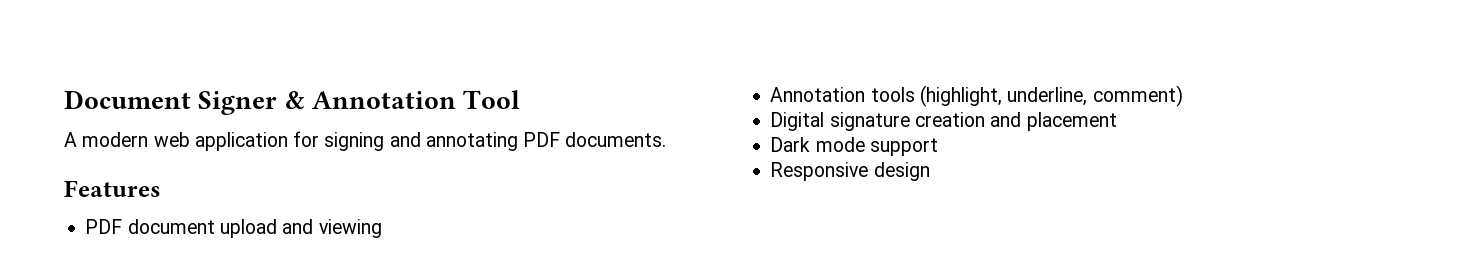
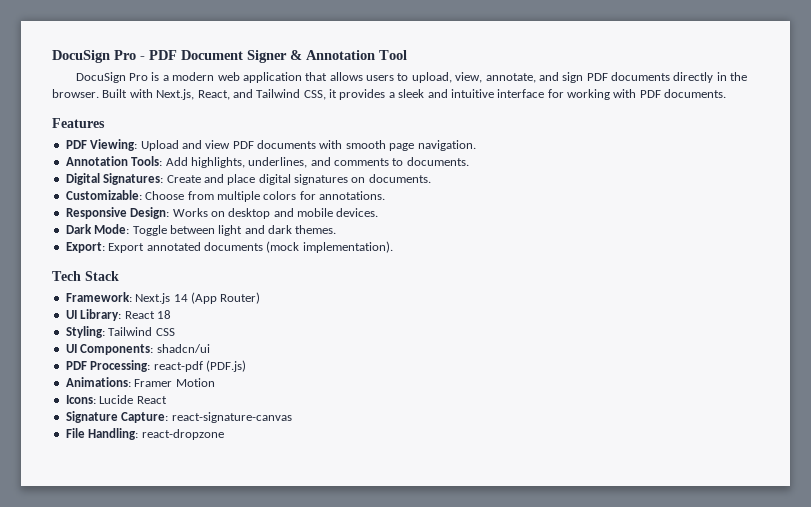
- Document Signer & Annotation Tool
+ DocuSign Pro - PDF Document Signer & Annotation Tool
- A modern web application for signing and annotating PDF documents.
+ DocuSign Pro is a modern web application that allows users to upload, view, annotate, and sign PDF documents directly in the browser. Built with Next.js, React, and Tailwind CSS, it provides a sleek and intuitive interface for working with PDF documents.
  Features
- PDF document upload and viewing
- Annotation tools (highlight, underline, comment)
- Digital signature creation and placement
- Dark mode support
- Responsive design
+ PDF Viewing: Upload and view PDF documents with smooth page navigation.
+ Annotation Tools: Add highlights, underlines, and comments to documents.
+ Digital Signatures: Create and place digital signatures on documents.
+ Customizable: Choose from multiple colors for annotations.
+ Responsive Design: Works on desktop and mobile devices.
+ Dark Mode: Toggle between light and dark themes.
+ Export: Export annotated documents (mock implementation).
+ Tech Stack
+ Framework: Next.js 14 (App Router)
+ UI Library: React 18
+ Styling: Tailwind CSS
+ UI Components: shadcn/ui
+ PDF Processing: react-pdf (PDF.js)
+ Animations: Framer Motion
+ Icons: Lucide React
+ Signature Capture: react-signature-canvas
+ File Handling: react-dropzone

